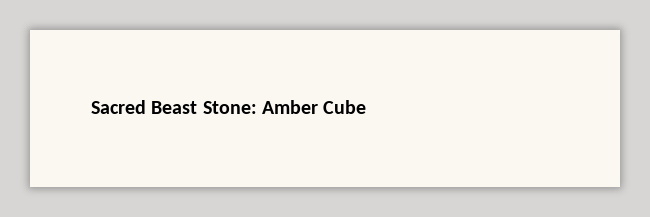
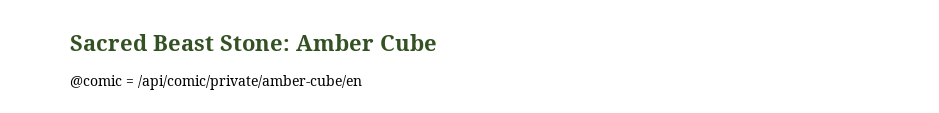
+ @comic = /api/comic/private/amber-cube/en

